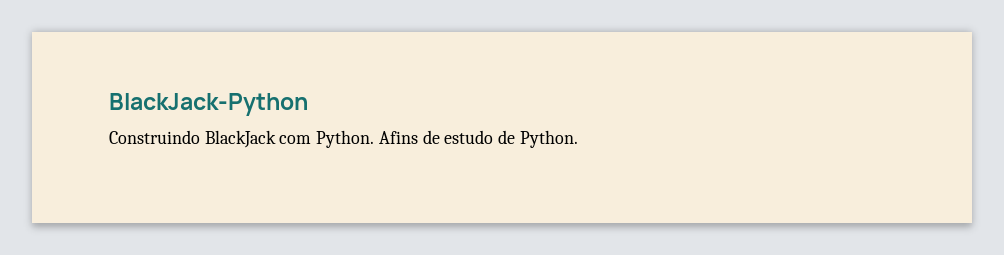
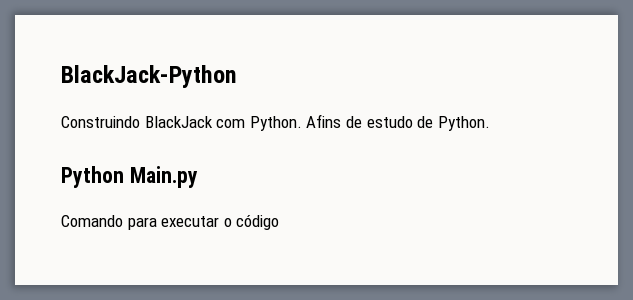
+ Python Main.py
+ Comando para executar o código

